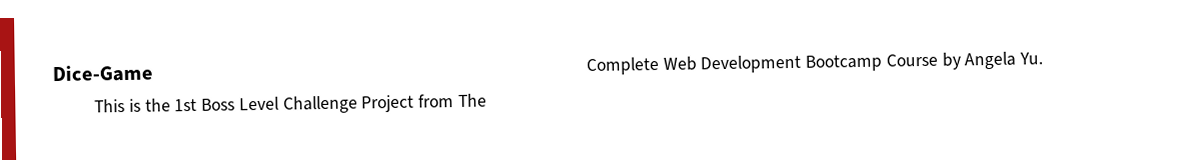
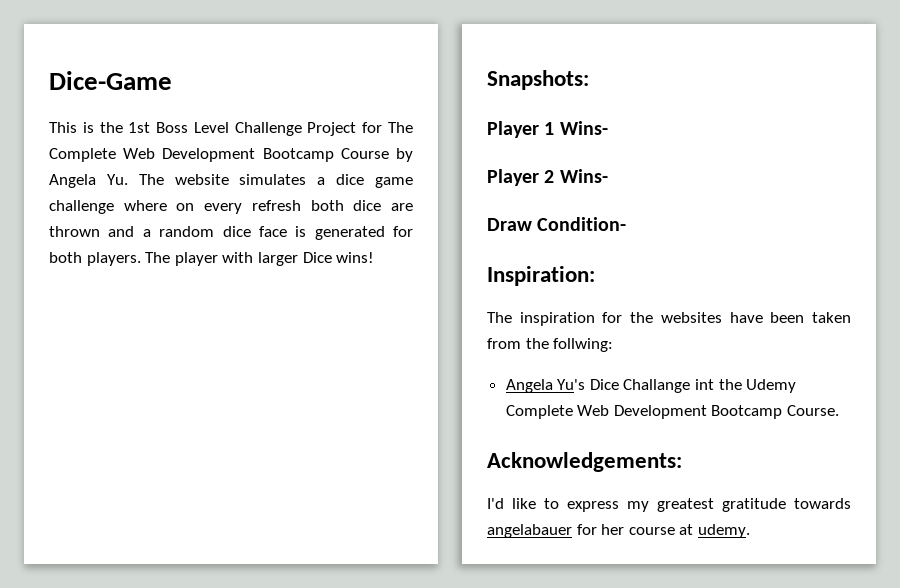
- This is the 1st Boss Level Challenge Project from The Complete Web Development Bootcamp Course by Angela Yu.
+ This is the 1st Boss Level Challenge Project for The Complete Web Development Bootcamp Course by Angela Yu. The website simulates a dice game challenge where on every refresh both dice are thrown and a random dice face is generated for both players. The player with larger Dice wins!
+ Snapshots:
+ Player 1 Wins-
+ Player 2 Wins-
+ Draw Condition-
+ Inspiration:
+ The inspiration for the websites have been taken from the follwing:
+ Angela Yu's Dice Challange int the Udemy Complete Web Development Bootcamp Course.
+ Acknowledgements:
+ I'd like to express my greatest gratitude towards angelabauer for her course at udemy.

